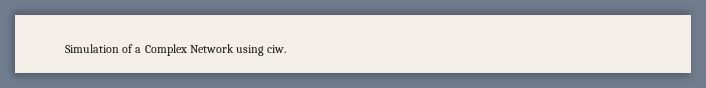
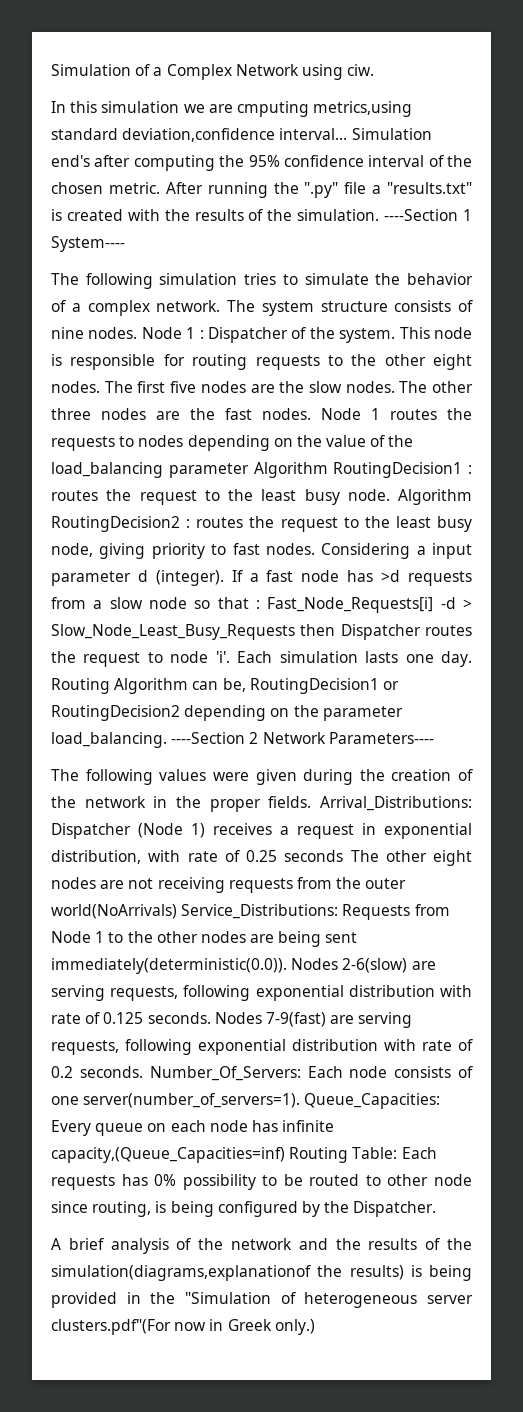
+ In this simulation we are cmputing metrics,using standard deviation,confidence interval... Simulation end's after computing the 95% confidence interval of the chosen metric. After running the ".py" file a "results.txt" is created with the results of the simulation. ----Section 1 System----
+ The following simulation tries to simulate the behavior of a complex network. The system structure consists of nine nodes. Node 1 : Dispatcher of the system. This node is responsible for routing requests to the other eight nodes. The first five nodes are the slow nodes. The other three nodes are the fast nodes. Node 1 routes the requests to nodes depending on the value of the load_balancing parameter Algorithm RoutingDecision1 : routes the request to the least busy node. Algorithm RoutingDecision2 : routes the request to the least busy node, giving priority to fast nodes. Considering a input parameter d (integer). If a fast node has >d requests from a slow node so that : Fast_Node_Requests[i] -d > Slow_Node_Least_Busy_Requests then Dispatcher routes the request to node 'i'. Each simulation lasts one day. Routing Algorithm can be, RoutingDecision1 or RoutingDecision2 depending on the parameter load_balancing. ----Section 2 Network Parameters----
+ The following values were given during the creation of the network in the proper fields. Arrival_Distributions: Dispatcher (Node 1) receives a request in exponential distribution, with rate of 0.25 seconds The other eight nodes are not receiving requests from the outer world(NoArrivals) Service_Distributions: Requests from Node 1 to the other nodes are being sent immediately(deterministic(0.0)). Nodes 2-6(slow) are serving requests, following exponential distribution with rate of 0.125 seconds. Nodes 7-9(fast) are serving requests, following exponential distribution with rate of 0.2 seconds. Number_Of_Servers: Each node consists of one server(number_of_servers=1). Queue_Capacities: Every queue on each node has infinite capacity,(Queue_Capacities=inf) Routing Table: Each requests has 0% possibility to be routed to other node since routing, is being configured by the Dispatcher.
+ A brief analysis of the network and the results of the simulation(diagrams,explanationof the results) is being provided in the "Simulation of heterogeneous server clusters.pdf"(For now in Greek only.)

